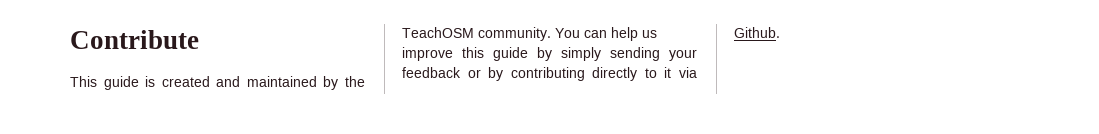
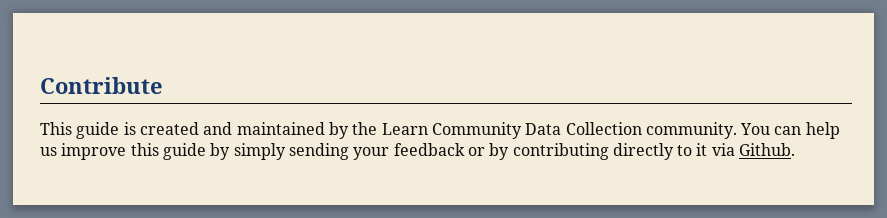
- This guide is created and maintained by the TeachOSM community.
+ This guide is created and maintained by the Learn Community Data Collection community.

